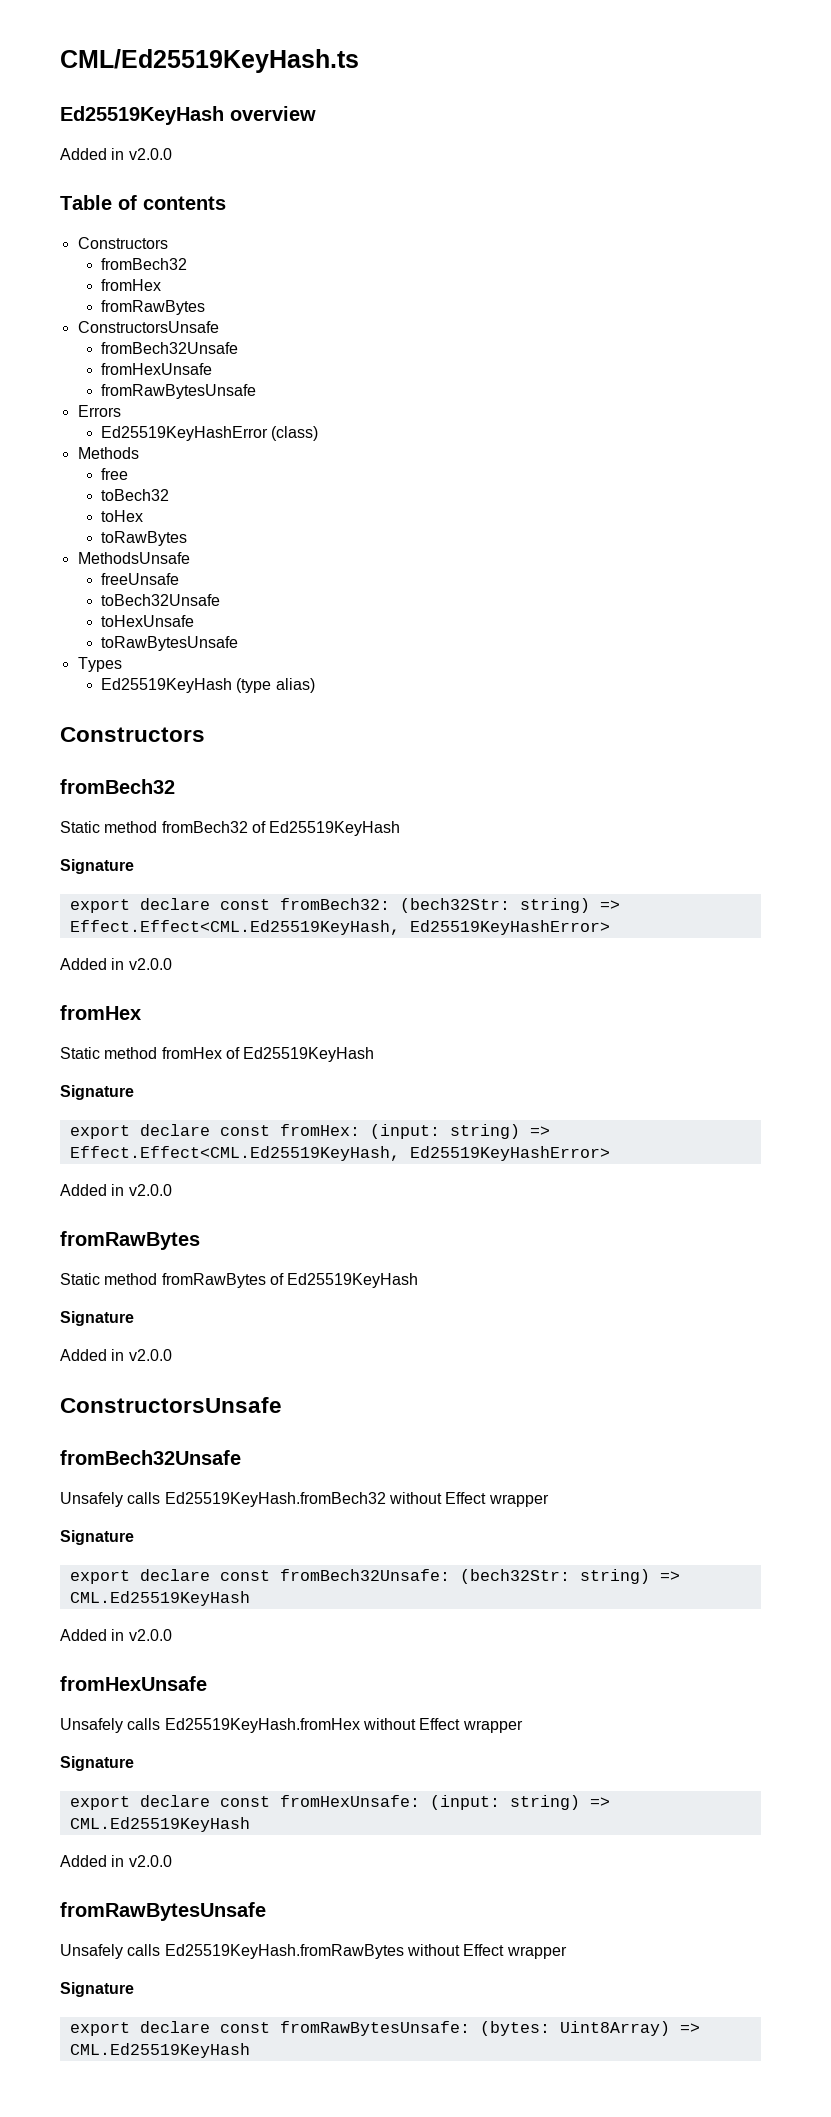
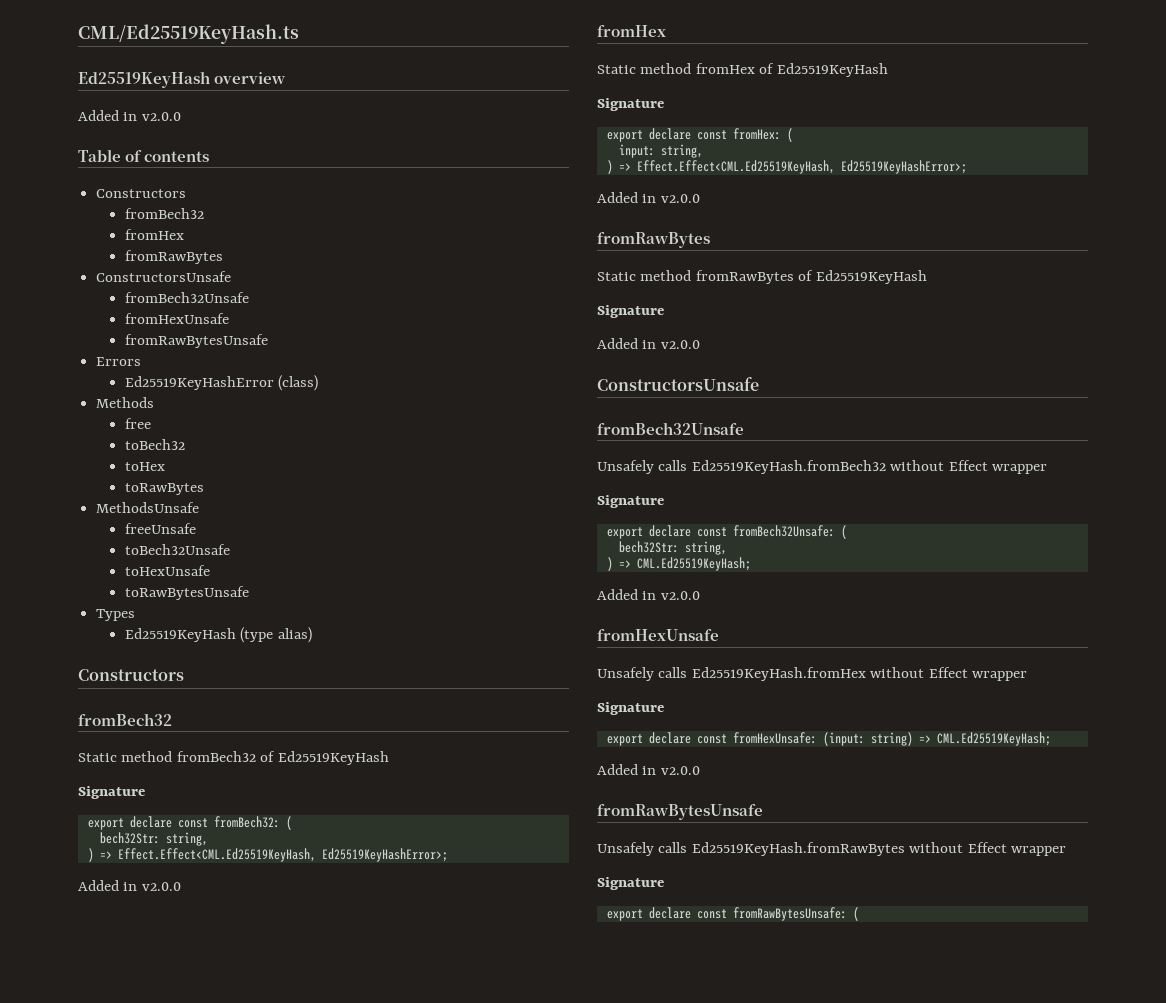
- export declare const fromBech32: (bech32Str: string) => Effect.Effect<CML.Ed25519KeyHash, Ed25519KeyHashError>
+ export declare const fromBech32: (
+ bech32Str: string,
+ ) => Effect.Effect<CML.Ed25519KeyHash, Ed25519KeyHashError>;
- export declare const fromHex: (input: string) => Effect.Effect<CML.Ed25519KeyHash, Ed25519KeyHashError>
+ export declare const fromHex: (
+ input: string,
+ ) => Effect.Effect<CML.Ed25519KeyHash, Ed25519KeyHashError>;
- export declare const fromBech32Unsafe: (bech32Str: string) => CML.Ed25519KeyHash
+ export declare const fromBech32Unsafe: (
+ bech32Str: string,
+ ) => CML.Ed25519KeyHash;
- export declare const fromHexUnsafe: (input: string) => CML.Ed25519KeyHash
+ export declare const fromHexUnsafe: (input: string) => CML.Ed25519KeyHash;
- export declare const fromRawBytesUnsafe: (bytes: Uint8Array) => CML.Ed25519KeyHash
+ export declare const fromRawBytesUnsafe: (

